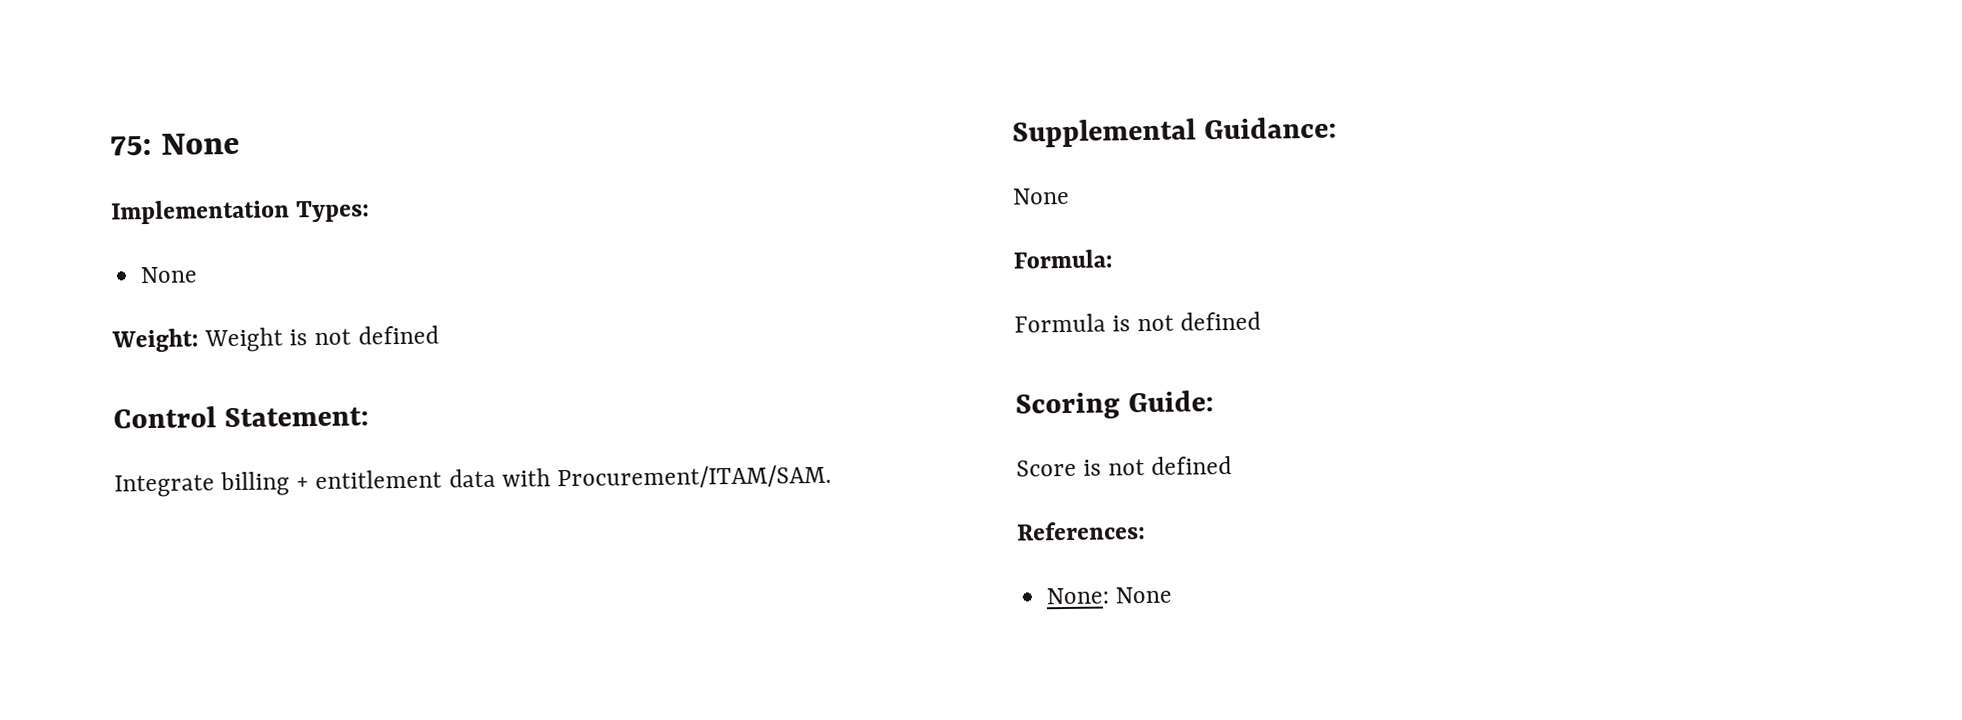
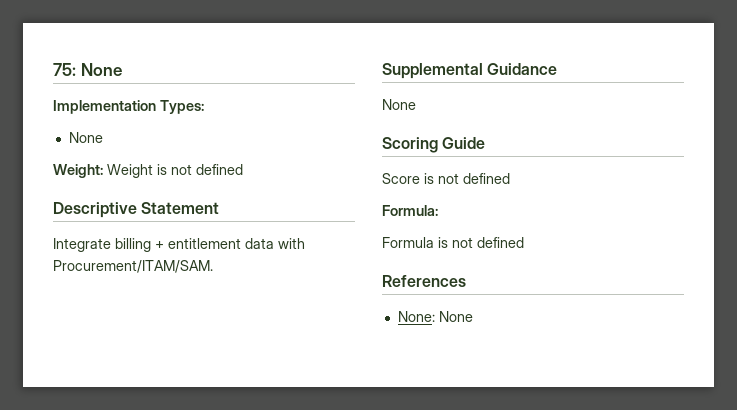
- Control Statement:
+ Descriptive Statement
- Supplemental Guidance:
+ Supplemental Guidance
  None
+ Scoring Guide
+ Score is not defined
- Scoring Guide:
- Score is not defined
- References:
+ References

